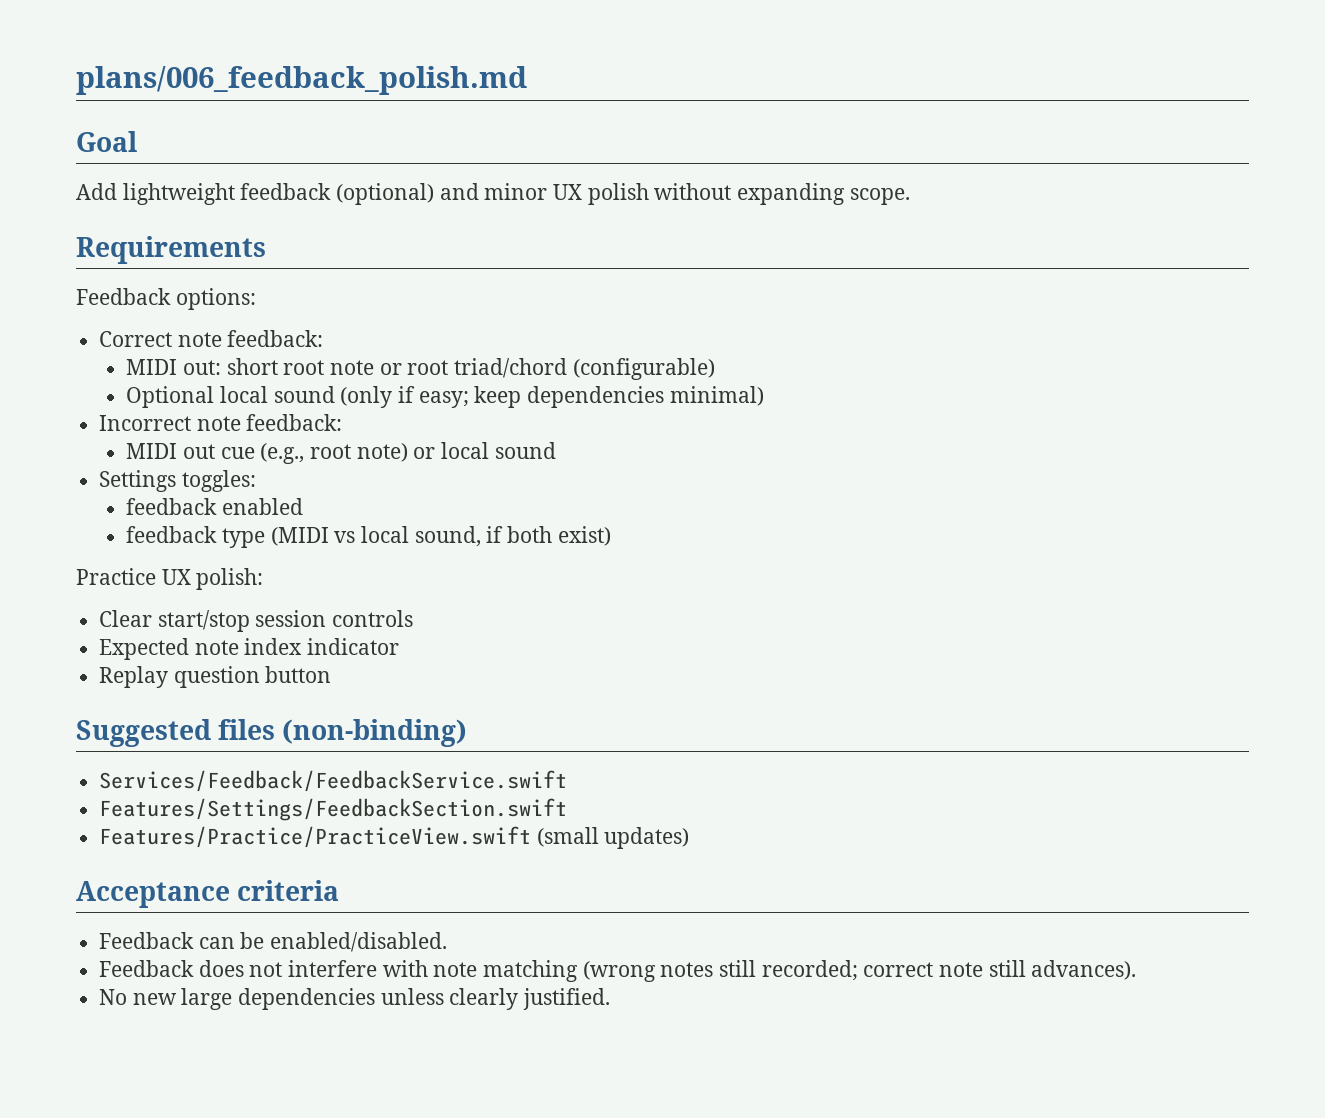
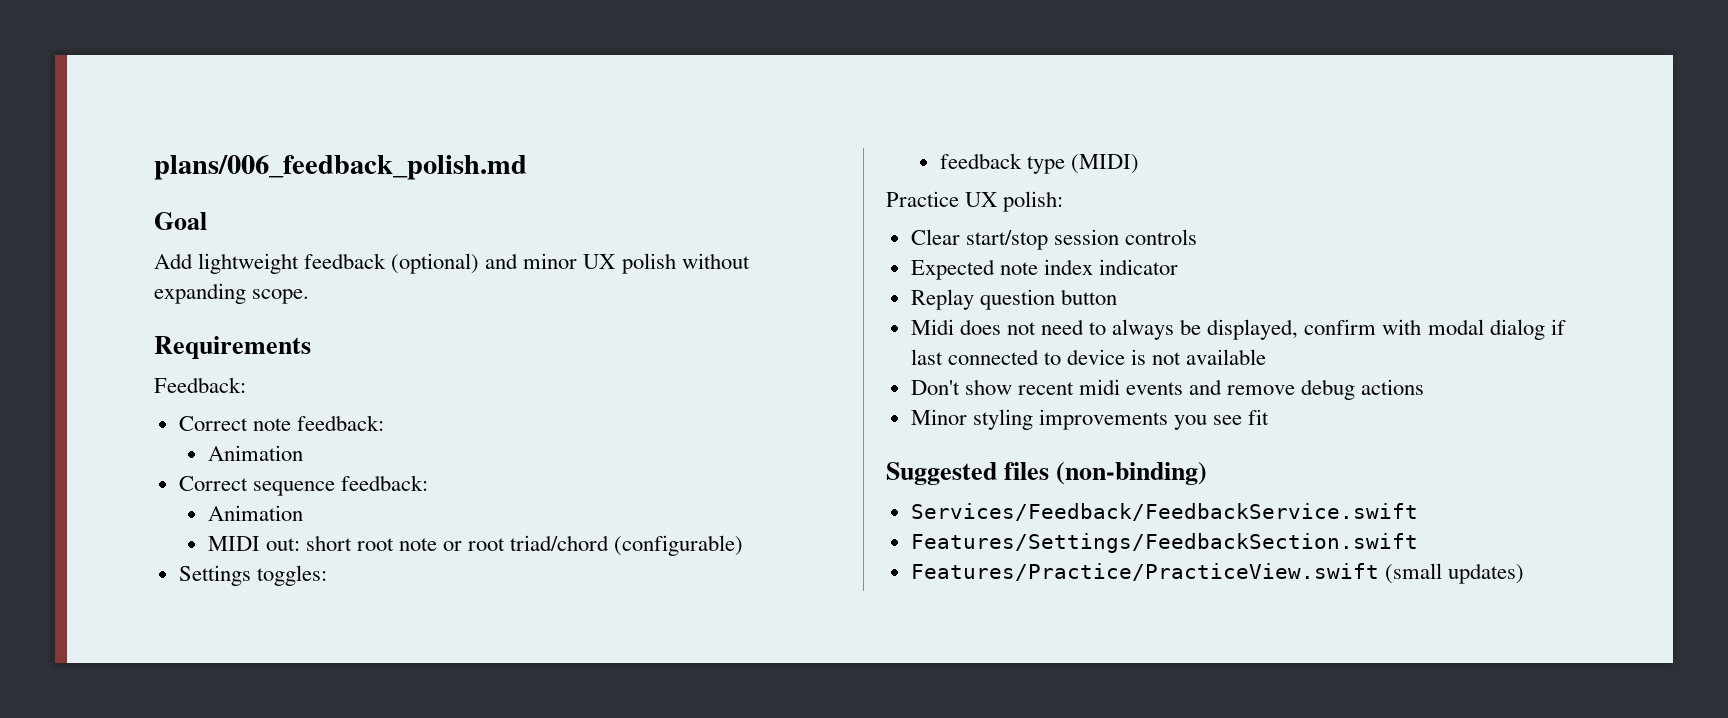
- Feedback options:
+ Feedback:
  Correct note feedback:
+ Animation
+ Correct sequence feedback:
+ Animation
- Optional local sound (only if easy; keep dependencies minimal)
- Incorrect note feedback:
- MIDI out cue (e.g., root note) or local sound
- feedback enabled
- feedback type (MIDI vs local sound, if both exist)
+ feedback type (MIDI)
+ Midi does not need to always be displayed, confirm with modal dialog if last connected to device is not available
+ Don't show recent midi events and remove debug actions
+ Minor styling improvements you see fit
- Acceptance criteria
- Feedback can be enabled/disabled.
- Feedback does not interfere with note matching (wrong notes still recorded; correct note still advances).
- No new large dependencies unless clearly justified.

